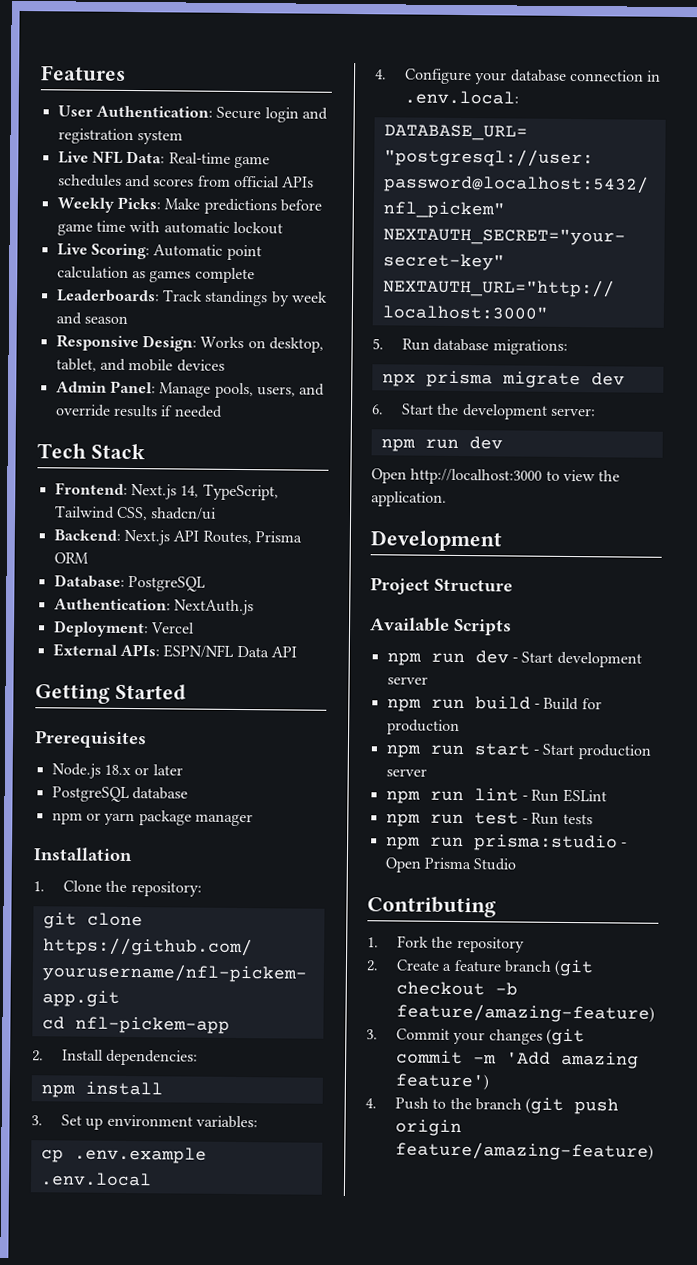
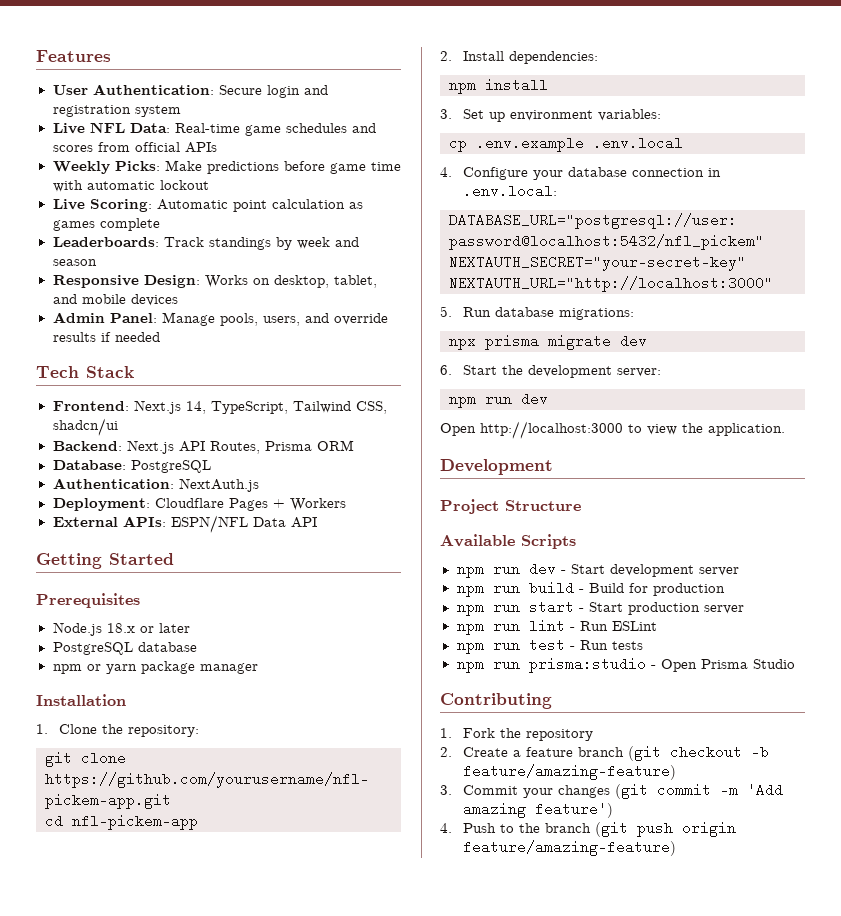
- Deployment: Vercel
+ Deployment: Cloudflare Pages + Workers

